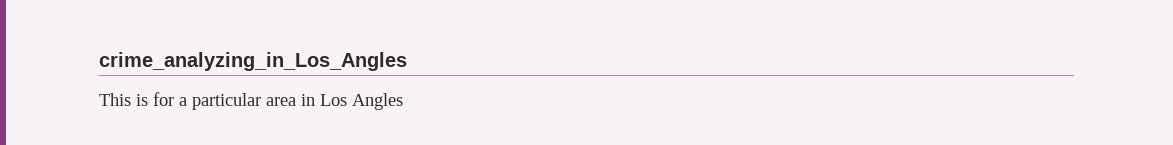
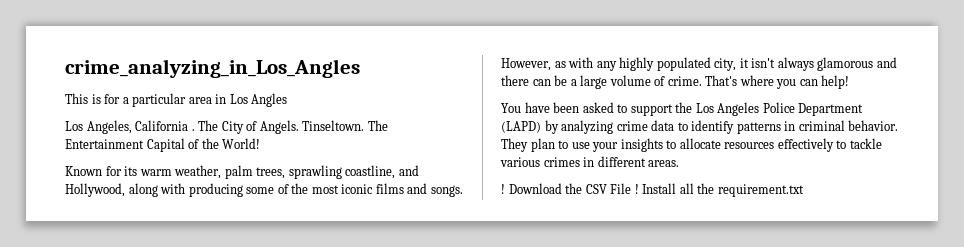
+ Los Angeles, California . The City of Angels. Tinseltown. The Entertainment Capital of the World!
+ Known for its warm weather, palm trees, sprawling coastline, and Hollywood, along with producing some of the most iconic films and songs. However, as with any highly populated city, it isn't always glamorous and there can be a large volume of crime. That's where you can help!
+ You have been asked to support the Los Angeles Police Department (LAPD) by analyzing crime data to identify patterns in criminal behavior. They plan to use your insights to allocate resources effectively to tackle various crimes in different areas.
+ ! Download the CSV File ! Install all the requirement.txt

